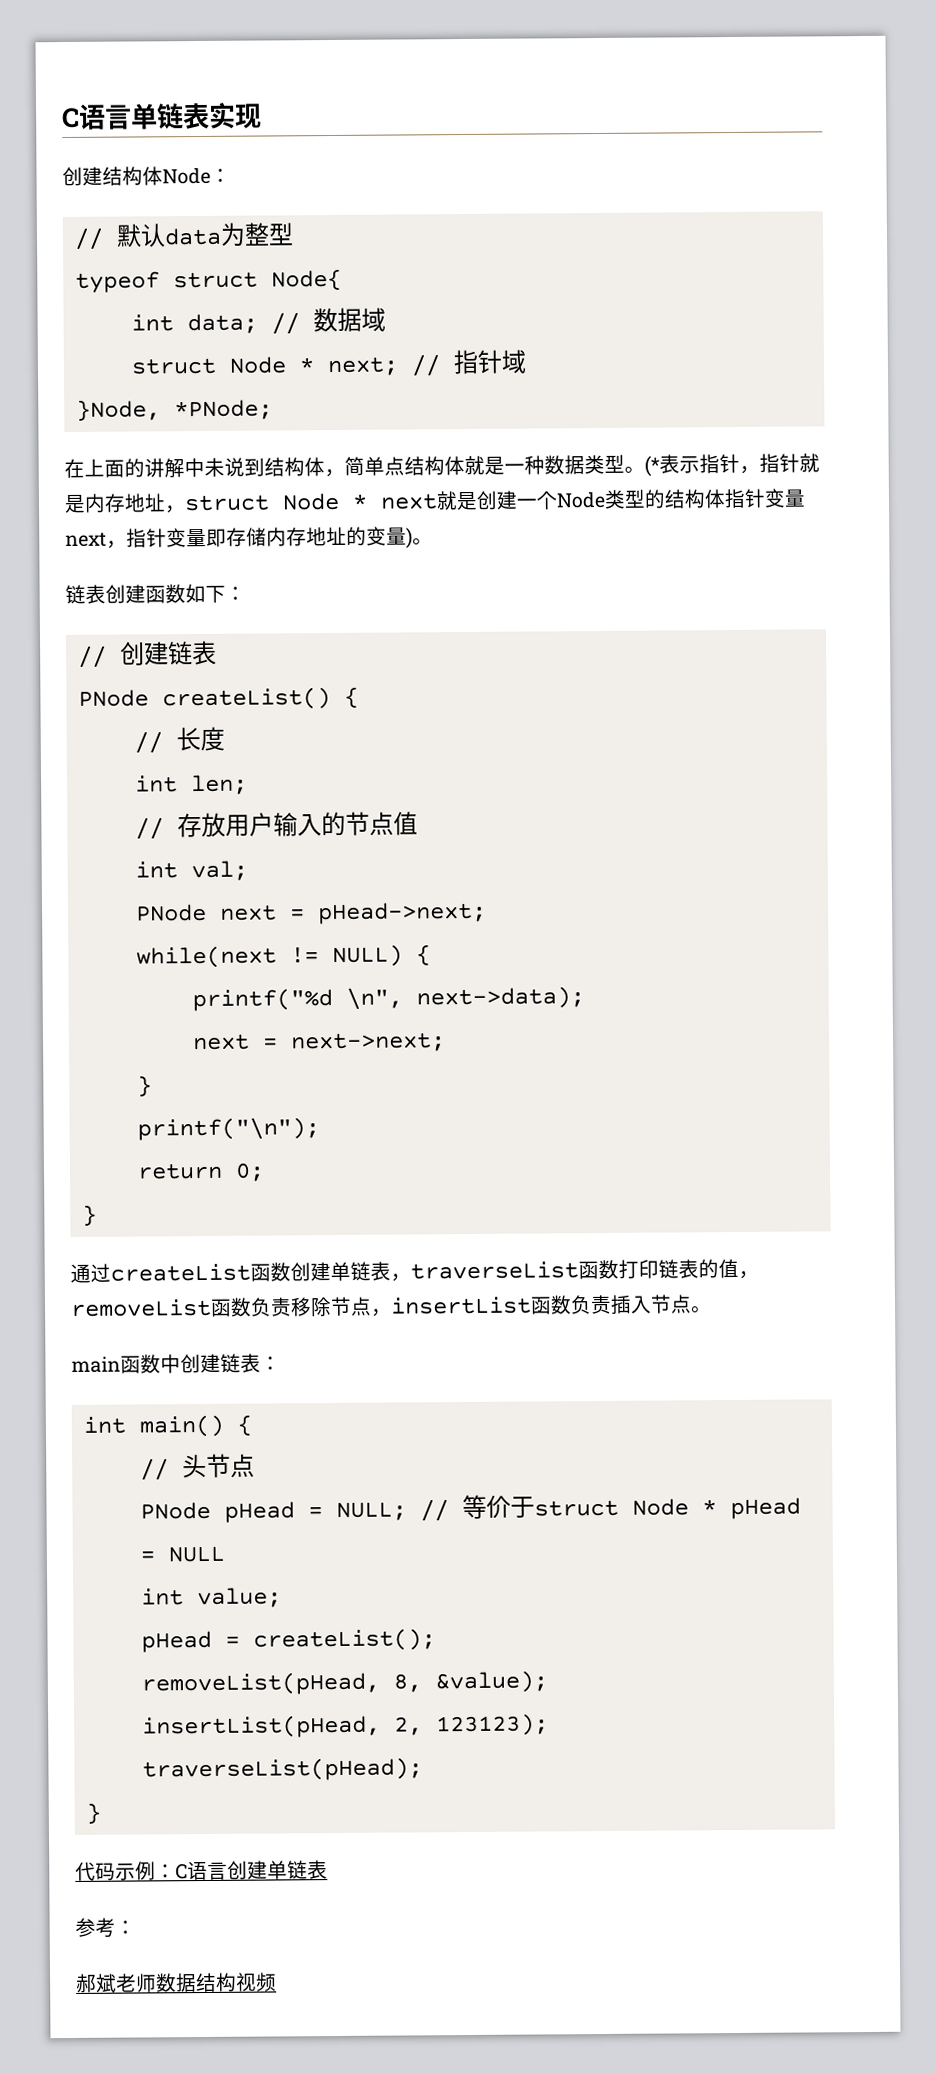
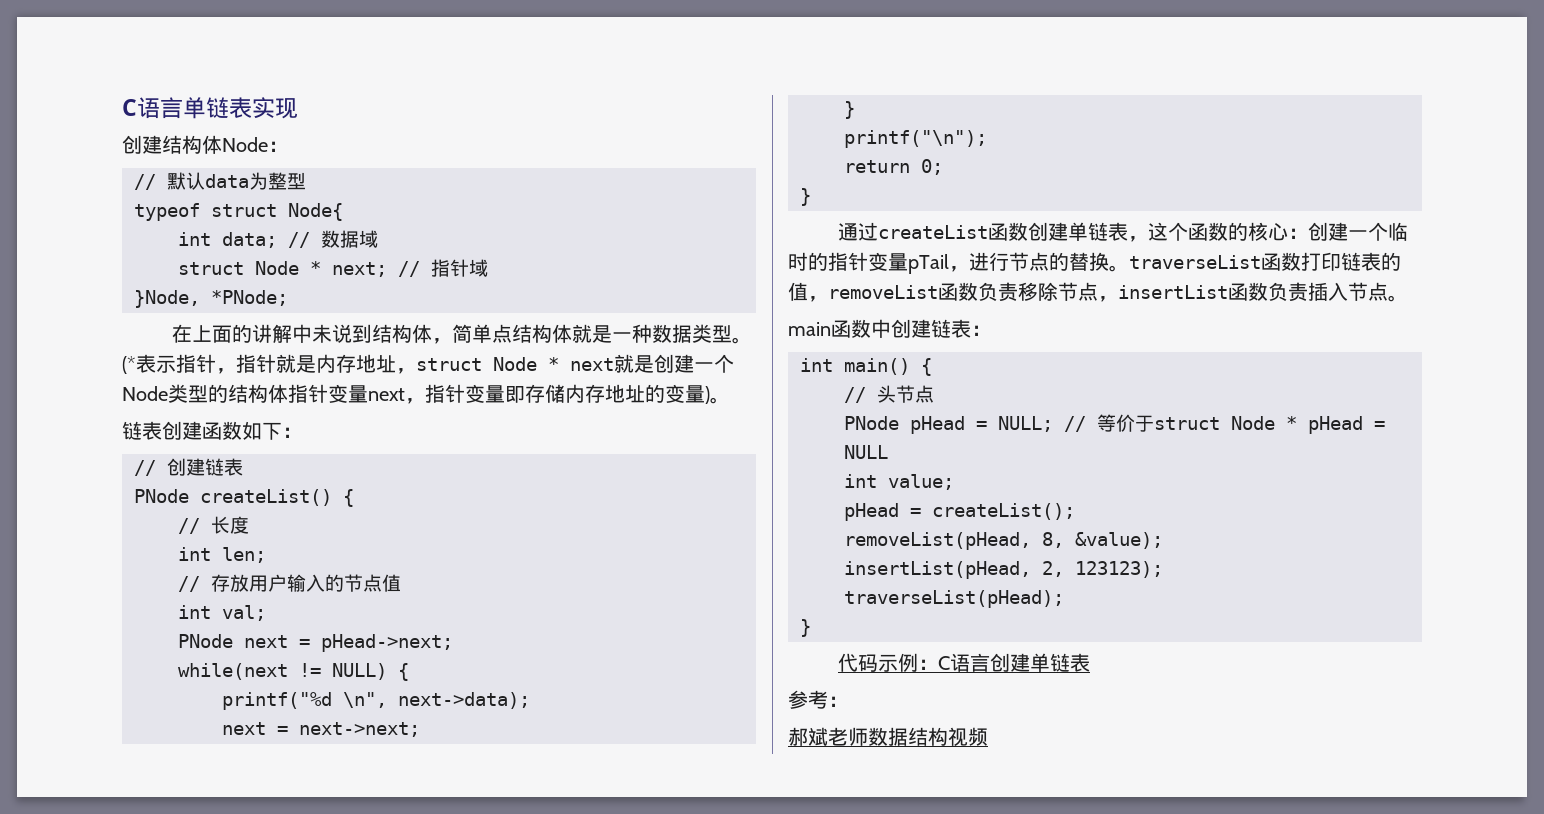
- 通过createList函数创建单链表，traverseList函数打印链表的值，removeList函数负责移除节点，insertList函数负责插入节点。
+ 通过createList函数创建单链表，这个函数的核心：创建一个临时的指针变量pTail，进行节点的替换。traverseList函数打印链表的值，removeList函数负责移除节点，insertList函数负责插入节点。

